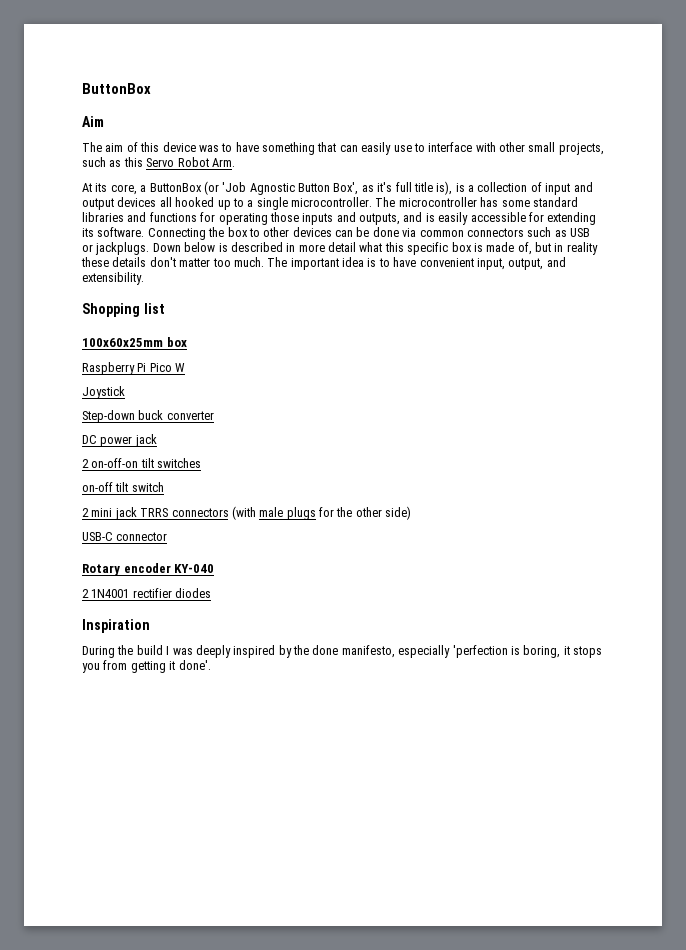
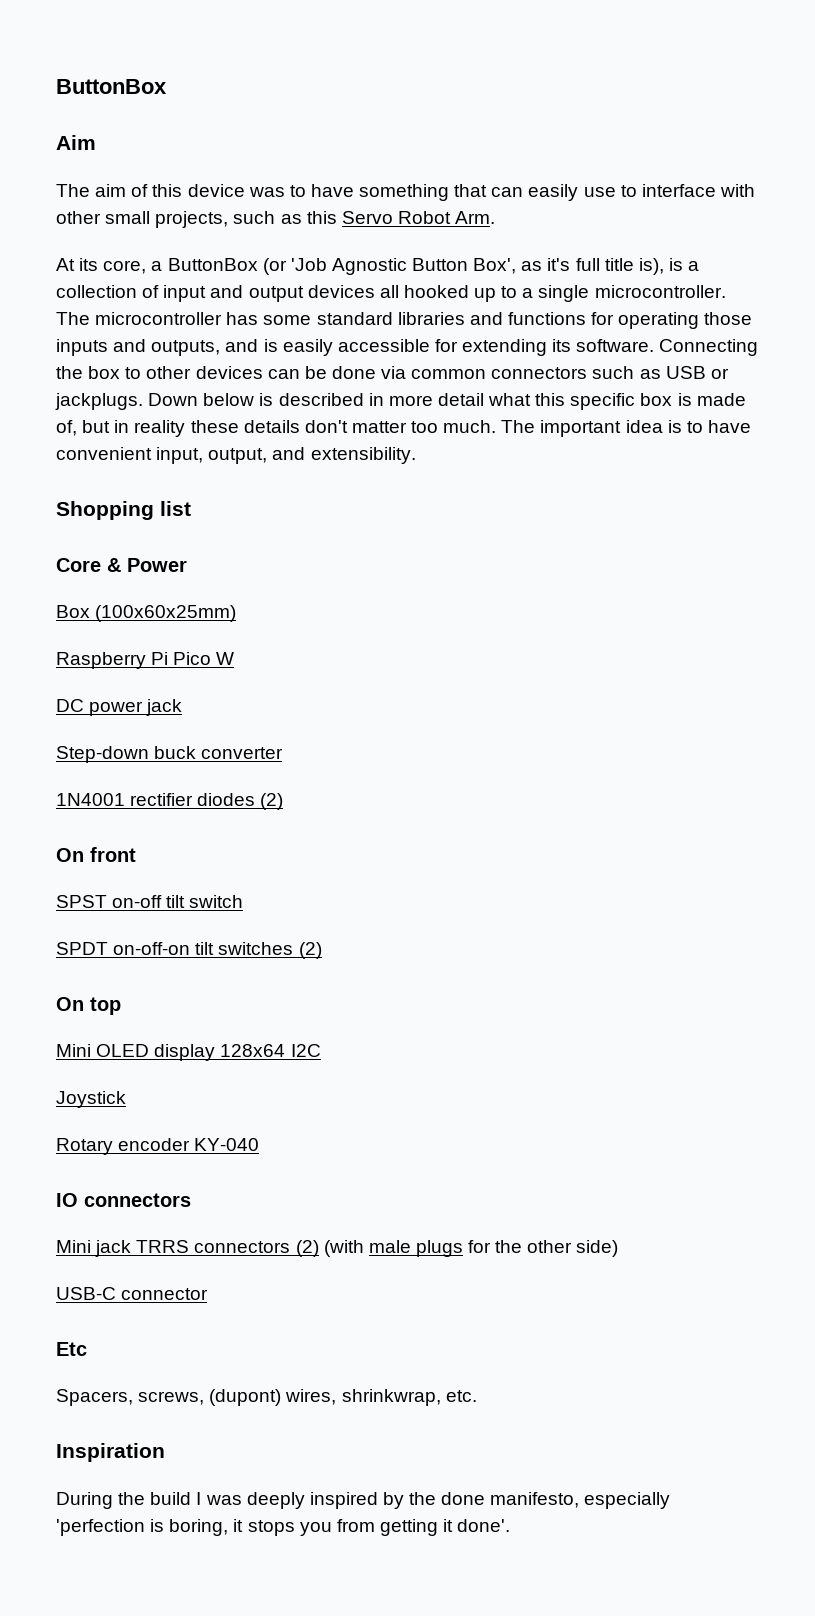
- 100x60x25mm box
+ Core & Power
+ Box (100x60x25mm)
- Joystick
+ DC power jack
- DC power jack
- 2 on-off-on tilt switches
- on-off tilt switch
- 2 mini jack TRRS connectors (with male plugs for the other side)
+ 1N4001 rectifier diodes (2)
+ On front
+ SPST on-off tilt switch
+ SPDT on-off-on tilt switches (2)
+ On top
+ Mini OLED display 128x64 I2C
+ Joystick
+ Rotary encoder KY-040
+ IO connectors
+ Mini jack TRRS connectors (2) (with male plugs for the other side)
- Rotary encoder KY-040
- 2 1N4001 rectifier diodes
+ Etc
+ Spacers, screws, (dupont) wires, shrinkwrap, etc.

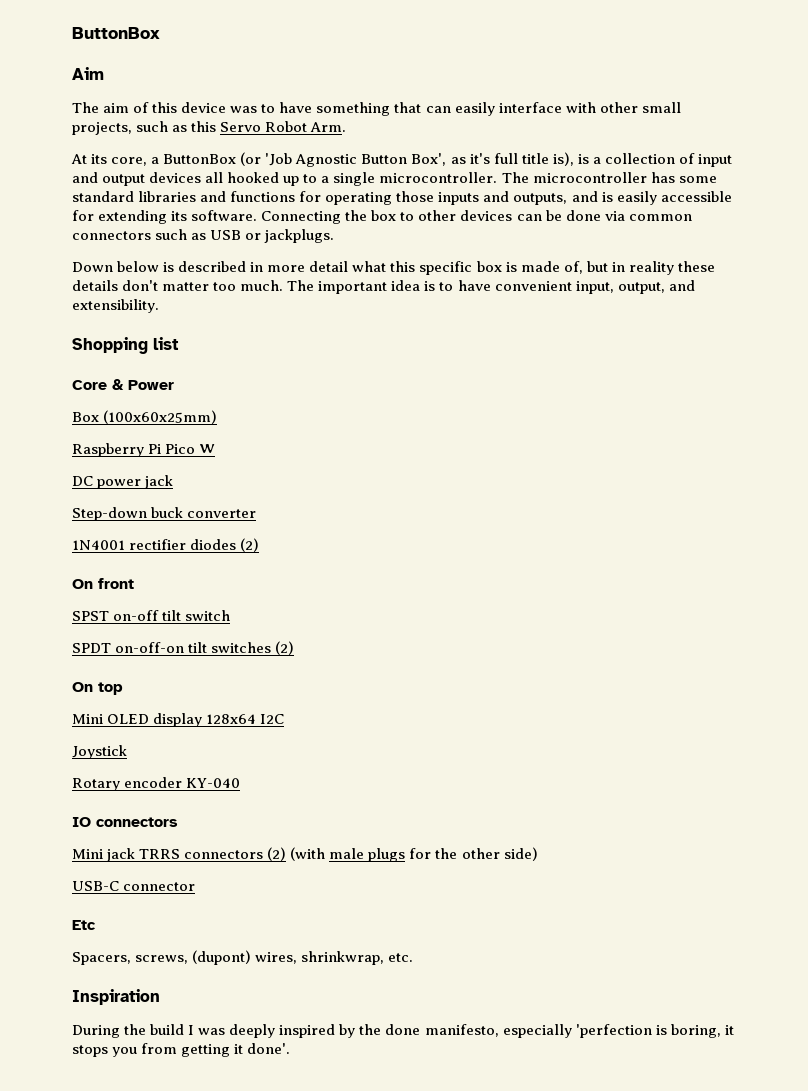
- The aim of this device was to have something that can easily use to interface with other small projects, such as this Servo Robot Arm.
+ The aim of this device was to have something that can easily interface with other small projects, such as this Servo Robot Arm.
- Connecting the box to other devices can be done via common connectors such as USB or jackplugs. Down below is described in more detail what this specific box is made of, but in reality these details don't matter too much.
+ Connecting the box to other devices can be done via common connectors such as USB or jackplugs.
+ Down below is described in more detail what this specific box is made of, but in reality these details don't matter too much.

